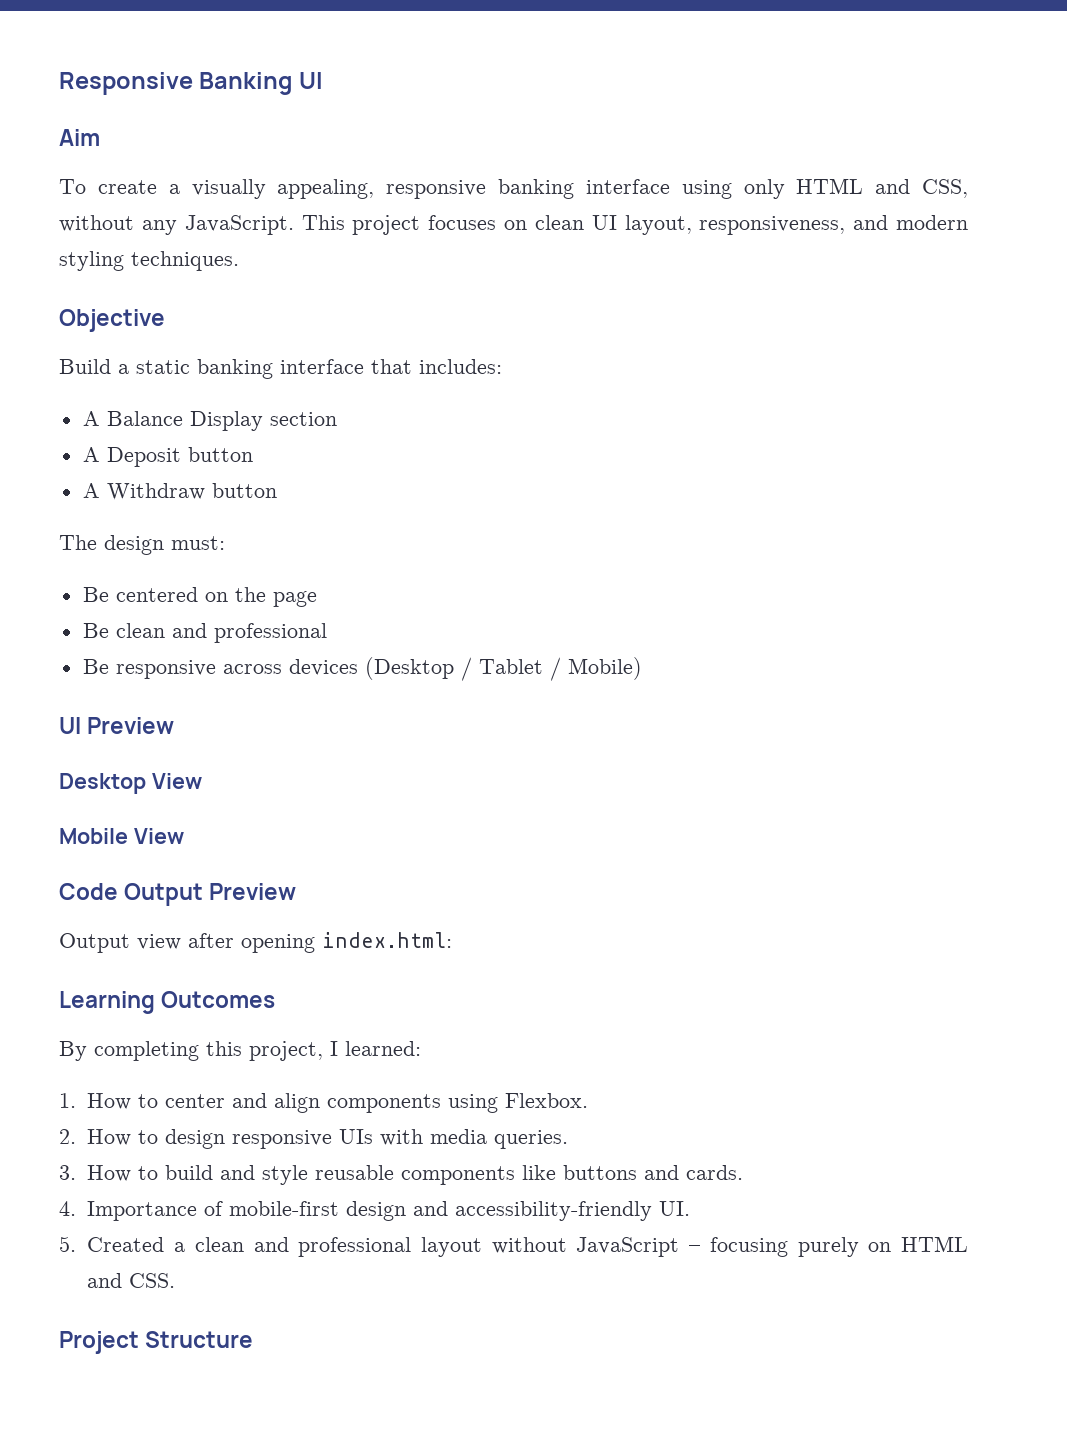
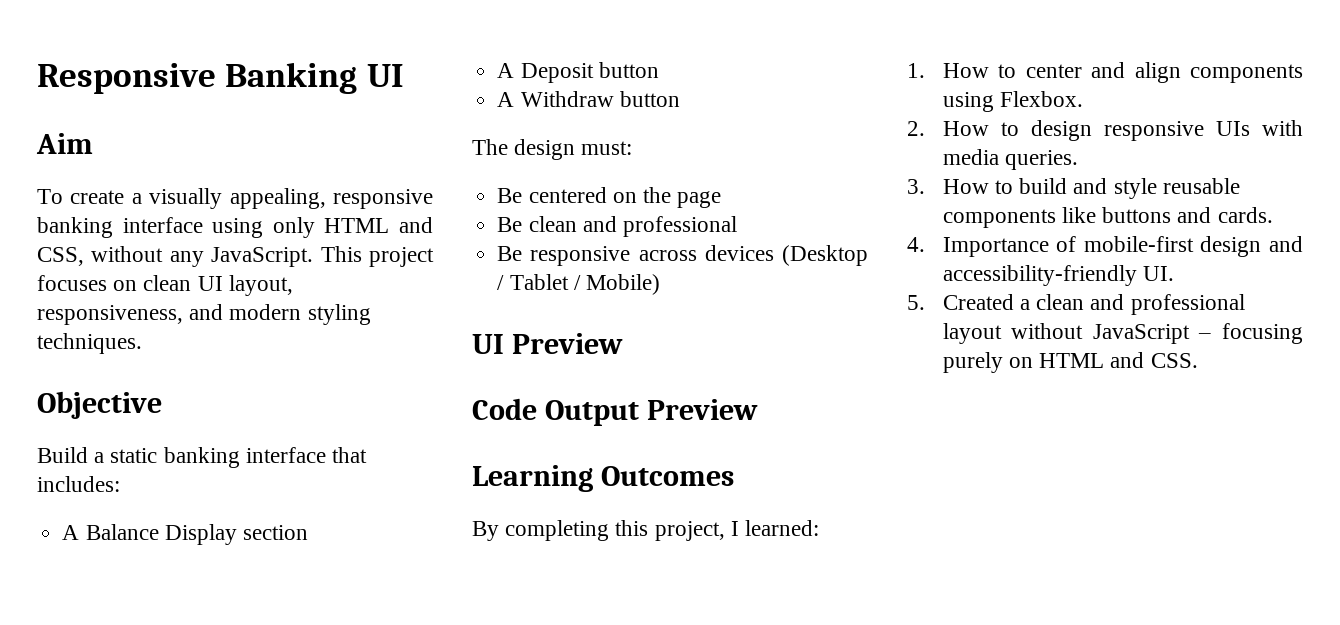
- Desktop View
- Mobile View
- Output view after opening index.html:
- Project Structure

